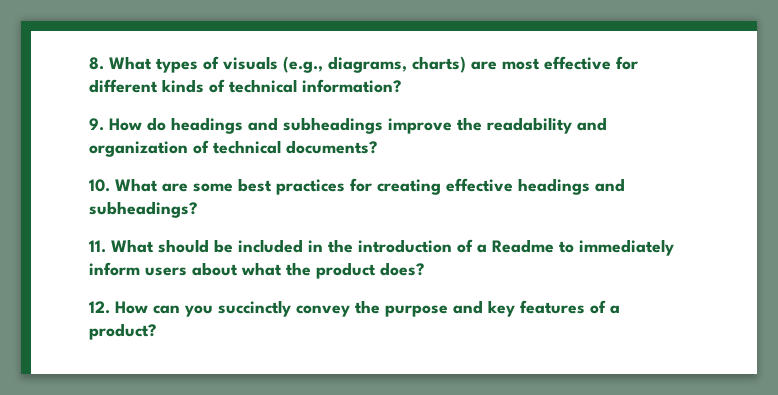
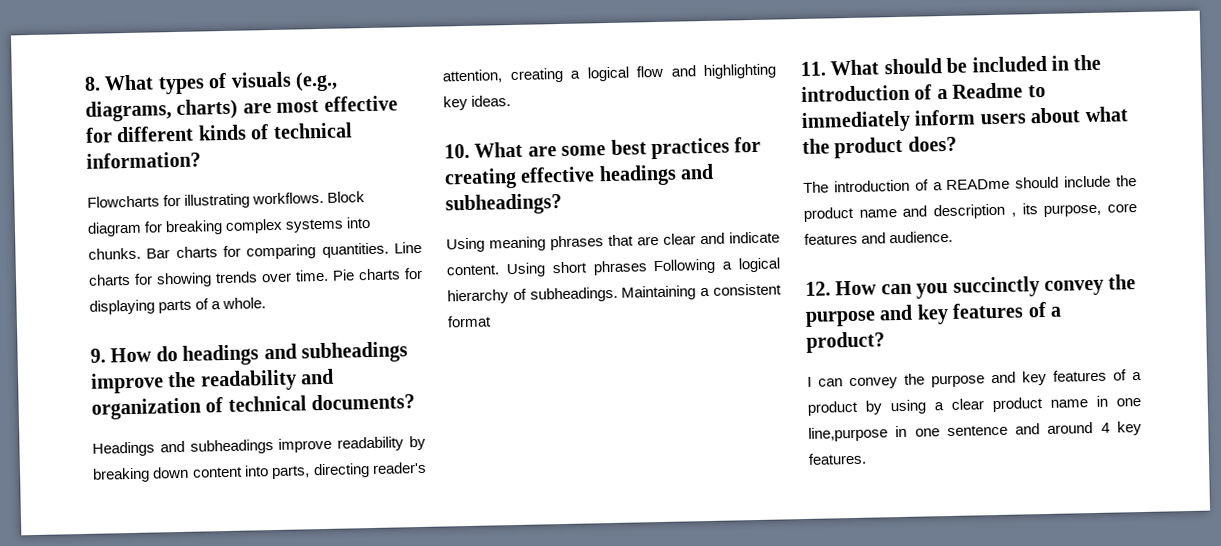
+ Flowcharts for illustrating workflows. Block diagram for breaking complex systems into chunks. Bar charts for comparing quantities. Line charts for showing trends over time. Pie charts for displaying parts of a whole.
+ Headings and subheadings improve readability by breaking down content into parts, directing reader's attention, creating a logical flow and highlighting key ideas.
+ Using meaning phrases that are clear and indicate content. Using short phrases Following a logical hierarchy of subheadings. Maintaining a consistent format
+ The introduction of a READme should include the product name and description , its purpose, core features and audience.
+ I can convey the purpose and key features of a product by using a clear product name in one line,purpose in one sentence and around 4 key features.

